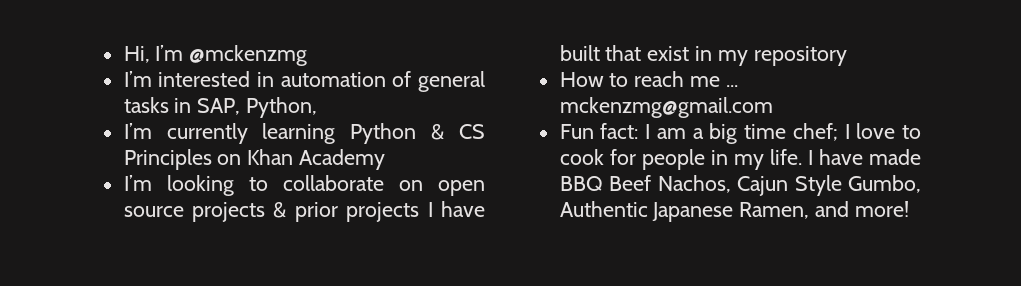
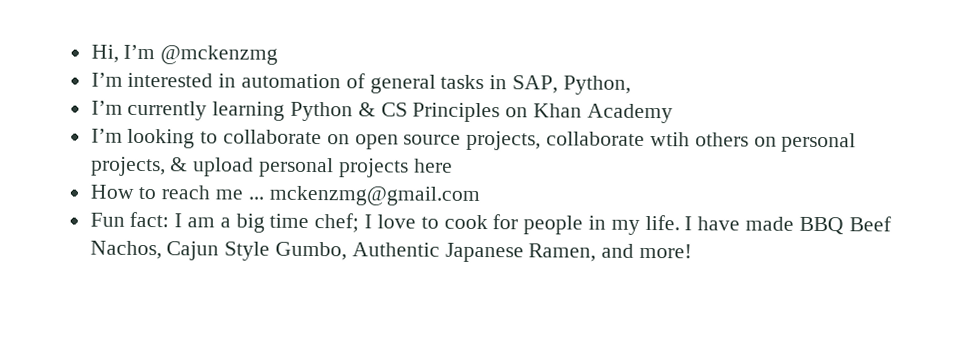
- I’m looking to collaborate on open source projects & prior projects I have built that exist in my repository
+ I’m looking to collaborate on open source projects, collaborate wtih others on personal projects, & upload personal projects here

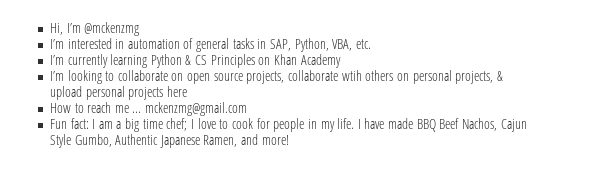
- I’m interested in automation of general tasks in SAP, Python,
+ I’m interested in automation of general tasks in SAP, Python, VBA, etc.

